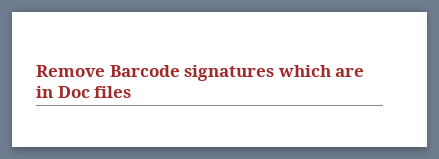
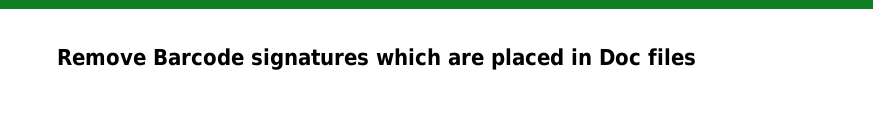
- Remove Barcode signatures which are in Doc files
+ Remove Barcode signatures which are placed in Doc files

